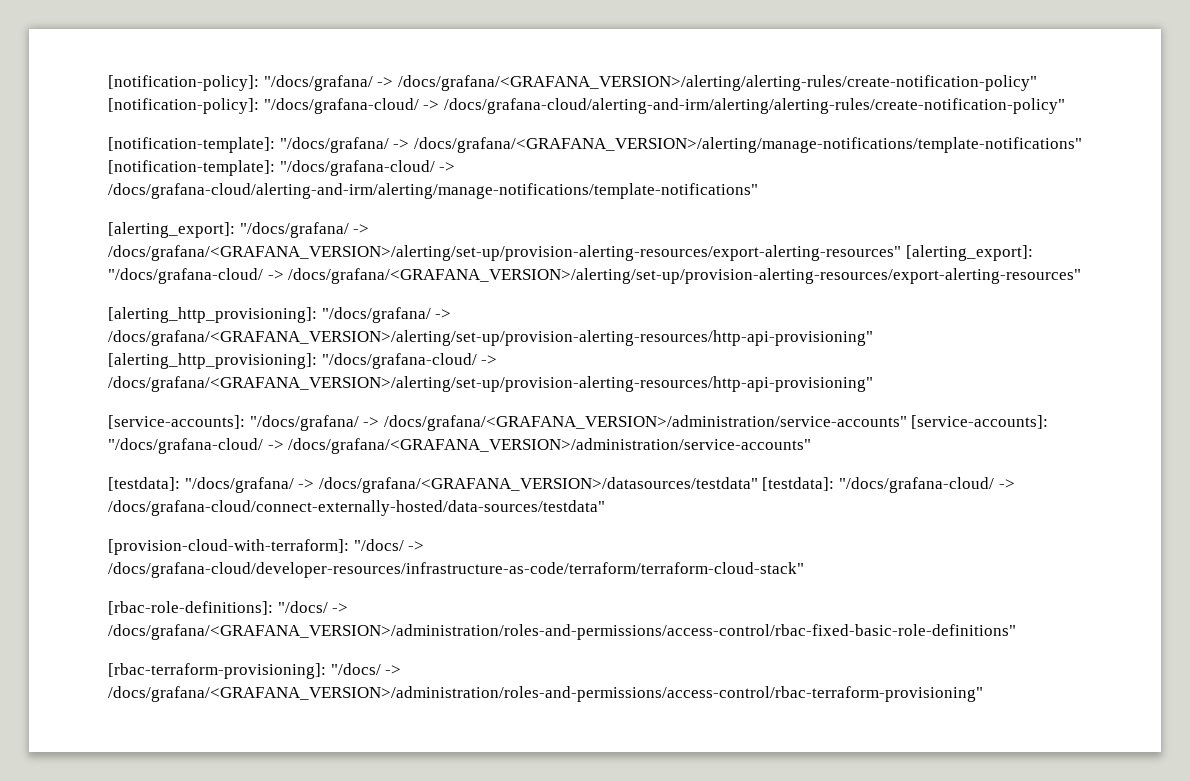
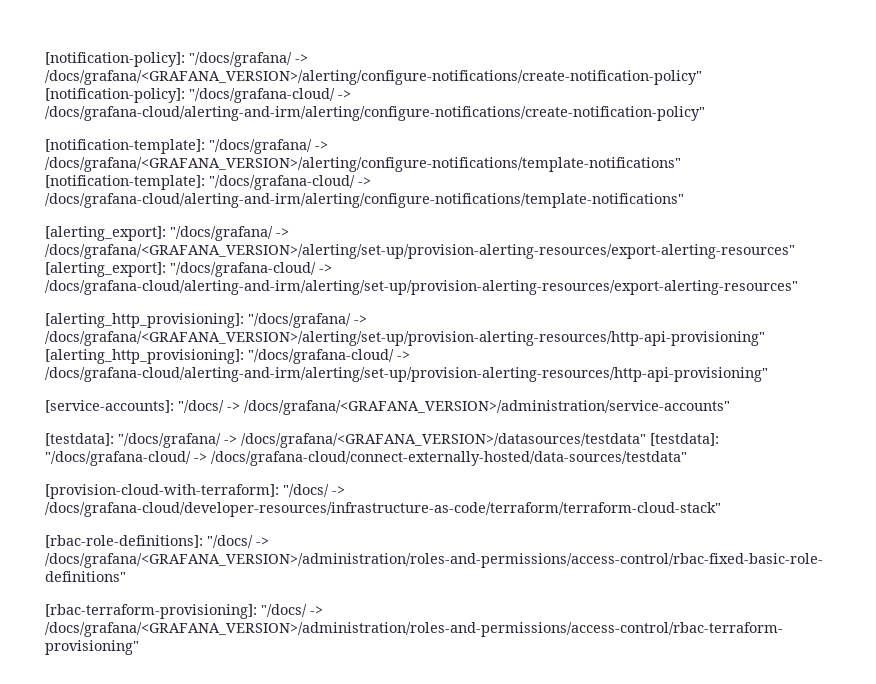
- [notification-policy]: "/docs/grafana/ -> /docs/grafana/<GRAFANA_VERSION>/alerting/alerting-rules/create-notification-policy" [notification-policy]: "/docs/grafana-cloud/ -> /docs/grafana-cloud/alerting-and-irm/alerting/alerting-rules/create-notification-policy"
+ [notification-policy]: "/docs/grafana/ -> /docs/grafana/<GRAFANA_VERSION>/alerting/configure-notifications/create-notification-policy" [notification-policy]: "/docs/grafana-cloud/ -> /docs/grafana-cloud/alerting-and-irm/alerting/configure-notifications/create-notification-policy"
- [notification-template]: "/docs/grafana/ -> /docs/grafana/<GRAFANA_VERSION>/alerting/manage-notifications/template-notifications" [notification-template]: "/docs/grafana-cloud/ -> /docs/grafana-cloud/alerting-and-irm/alerting/manage-notifications/template-notifications"
+ [notification-template]: "/docs/grafana/ -> /docs/grafana/<GRAFANA_VERSION>/alerting/configure-notifications/template-notifications" [notification-template]: "/docs/grafana-cloud/ -> /docs/grafana-cloud/alerting-and-irm/alerting/configure-notifications/template-notifications"
- [alerting_export]: "/docs/grafana/ -> /docs/grafana/<GRAFANA_VERSION>/alerting/set-up/provision-alerting-resources/export-alerting-resources" [alerting_export]: "/docs/grafana-cloud/ -> /docs/grafana/<GRAFANA_VERSION>/alerting/set-up/provision-alerting-resources/export-alerting-resources"
+ [alerting_export]: "/docs/grafana/ -> /docs/grafana/<GRAFANA_VERSION>/alerting/set-up/provision-alerting-resources/export-alerting-resources" [alerting_export]: "/docs/grafana-cloud/ -> /docs/grafana-cloud/alerting-and-irm/alerting/set-up/provision-alerting-resources/export-alerting-resources"
- [alerting_http_provisioning]: "/docs/grafana/ -> /docs/grafana/<GRAFANA_VERSION>/alerting/set-up/provision-alerting-resources/http-api-provisioning" [alerting_http_provisioning]: "/docs/grafana-cloud/ -> /docs/grafana/<GRAFANA_VERSION>/alerting/set-up/provision-alerting-resources/http-api-provisioning"
- [service-accounts]: "/docs/grafana/ -> /docs/grafana/<GRAFANA_VERSION>/administration/service-accounts" [service-accounts]: "/docs/grafana-cloud/ -> /docs/grafana/<GRAFANA_VERSION>/administration/service-accounts"
+ [alerting_http_provisioning]: "/docs/grafana/ -> /docs/grafana/<GRAFANA_VERSION>/alerting/set-up/provision-alerting-resources/http-api-provisioning" [alerting_http_provisioning]: "/docs/grafana-cloud/ -> /docs/grafana-cloud/alerting-and-irm/alerting/set-up/provision-alerting-resources/http-api-provisioning"
+ [service-accounts]: "/docs/ -> /docs/grafana/<GRAFANA_VERSION>/administration/service-accounts"

